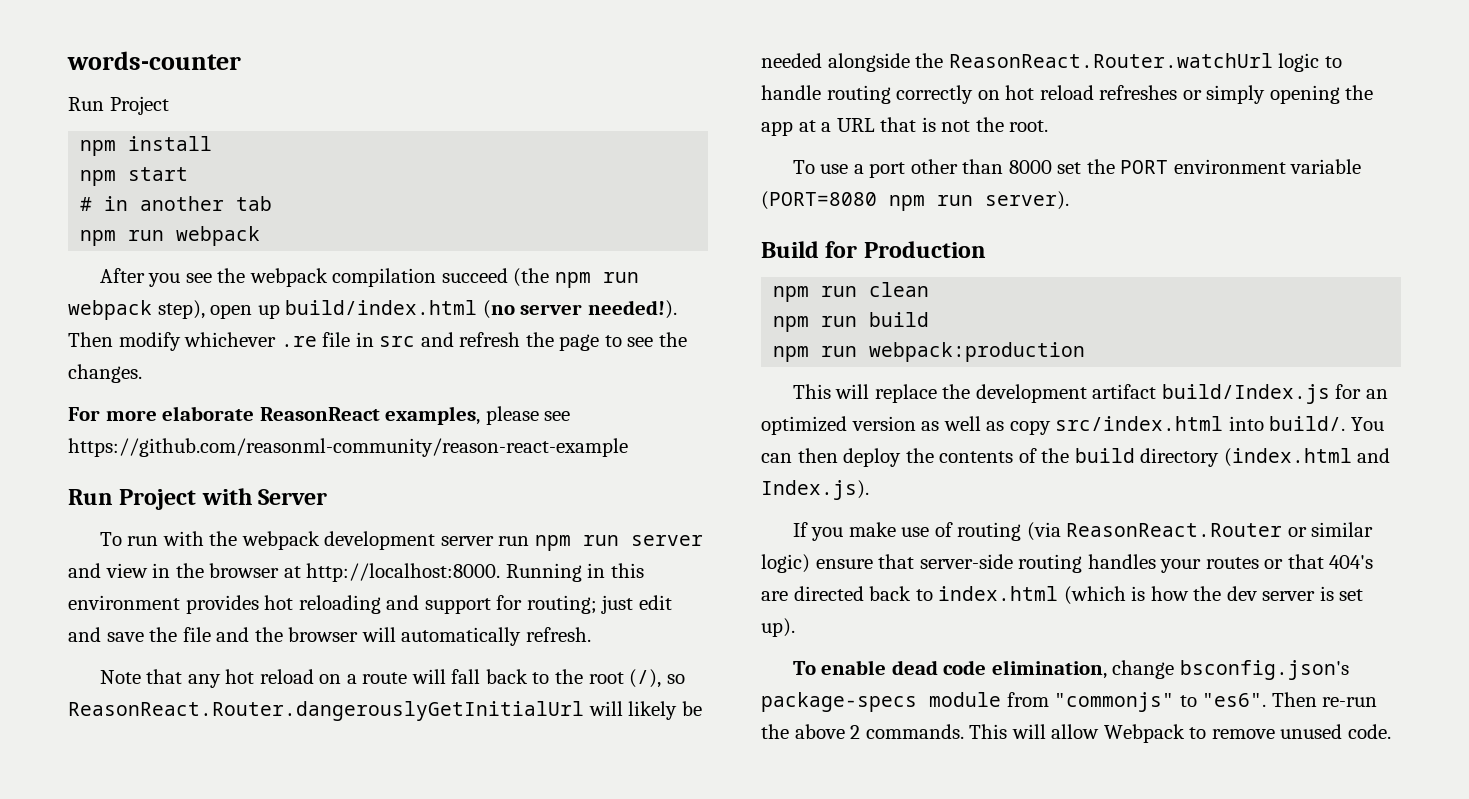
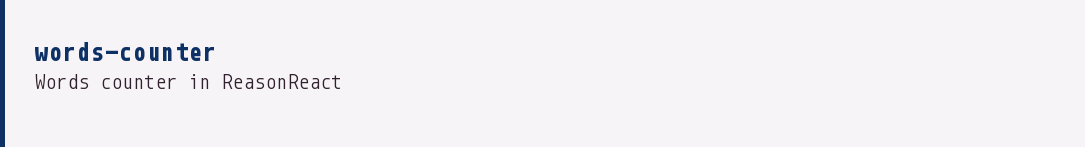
  words-counter
- Run Project
- npm install
- npm start
- # in another tab
- npm run webpack
- After you see the webpack compilation succeed (the npm run webpack step), open up build/index.html (no server needed!). Then modify whichever .re file in src and refresh the page to see the changes.
- For more elaborate ReasonReact examples, please see https://github.com/reasonml-community/reason-react-example
- Run Project with Server
- To run with the webpack development server run npm run server and view in the browser at http://localhost:8000. Running in this environment provides hot reloading and support for routing; just edit and save the file and the browser will automatically refresh.
- Note that any hot reload on a route will fall back to the root (/), so ReasonReact.Router.dangerouslyGetInitialUrl will likely be needed alongside the ReasonReact.Router.watchUrl logic to handle routing correctly on hot reload refreshes or simply opening the app at a URL that is not the root.
- To use a port other than 8000 set the PORT environment variable (PORT=8080 npm run server).
- Build for Production
- npm run clean
- npm run build
- npm run webpack:production
- This will replace the development artifact build/Index.js for an optimized version as well as copy src/index.html into build/. You can then deploy the contents of the build directory (index.html and Index.js).
- If you make use of routing (via ReasonReact.Router or similar logic) ensure that server-side routing handles your routes or that 404's are directed back to index.html (which is how the dev server is set up).
- To enable dead code elimination, change bsconfig.json's package-specs module from "commonjs" to "es6". Then re-run the above 2 commands. This will allow Webpack to remove unused code.
+ Words counter in ReasonReact

